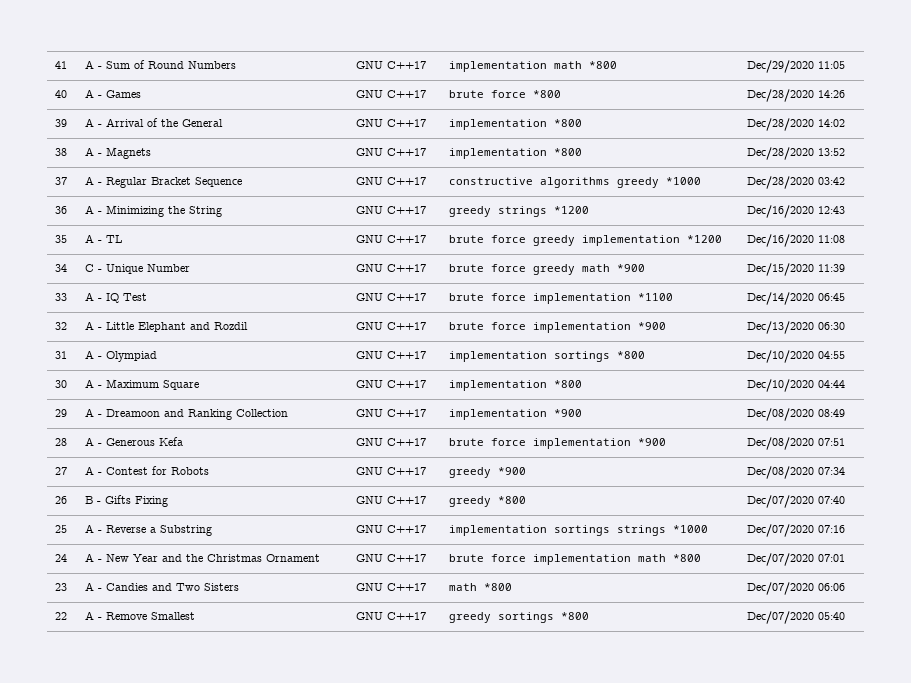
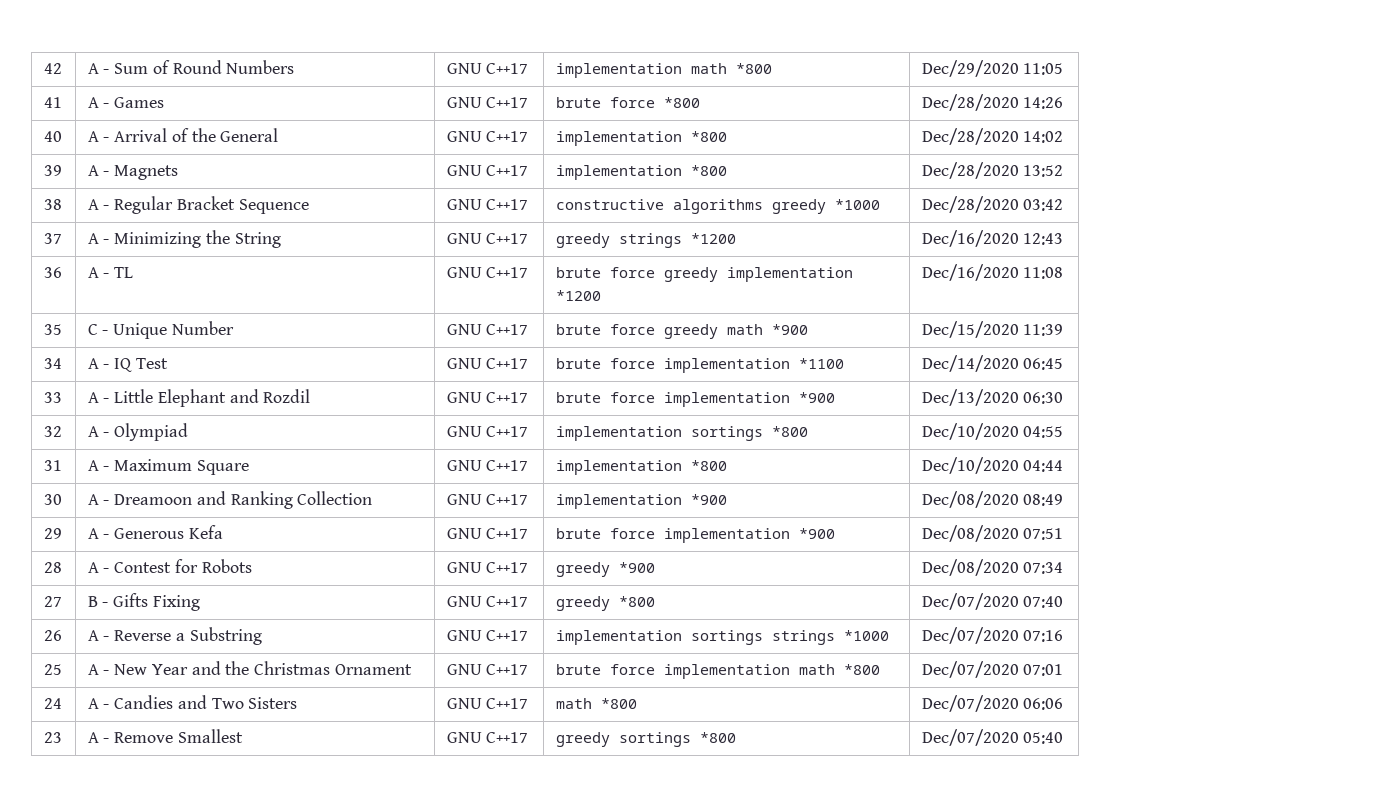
- 41 | A - Sum of Round Numbers | GNU C++17 | implementation math *800 | Dec/29/2020 11:05
+ 42 | A - Sum of Round Numbers | GNU C++17 | implementation math *800 | Dec/29/2020 11:05
- 40 | A - Games | GNU C++17 | brute force *800 | Dec/28/2020 14:26
+ 41 | A - Games | GNU C++17 | brute force *800 | Dec/28/2020 14:26
- 39 | A - Arrival of the General | GNU C++17 | implementation *800 | Dec/28/2020 14:02
+ 40 | A - Arrival of the General | GNU C++17 | implementation *800 | Dec/28/2020 14:02
- 38 | A - Magnets | GNU C++17 | implementation *800 | Dec/28/2020 13:52
+ 39 | A - Magnets | GNU C++17 | implementation *800 | Dec/28/2020 13:52
- 37 | A - Regular Bracket Sequence | GNU C++17 | constructive algorithms greedy *1000 | Dec/28/2020 03:42
+ 38 | A - Regular Bracket Sequence | GNU C++17 | constructive algorithms greedy *1000 | Dec/28/2020 03:42
- 36 | A - Minimizing the String | GNU C++17 | greedy strings *1200 | Dec/16/2020 12:43
+ 37 | A - Minimizing the String | GNU C++17 | greedy strings *1200 | Dec/16/2020 12:43
- 35 | A - TL | GNU C++17 | brute force greedy implementation *1200 | Dec/16/2020 11:08
+ 36 | A - TL | GNU C++17 | brute force greedy implementation *1200 | Dec/16/2020 11:08
- 34 | C - Unique Number | GNU C++17 | brute force greedy math *900 | Dec/15/2020 11:39
+ 35 | C - Unique Number | GNU C++17 | brute force greedy math *900 | Dec/15/2020 11:39
- 33 | A - IQ Test | GNU C++17 | brute force implementation *1100 | Dec/14/2020 06:45
+ 34 | A - IQ Test | GNU C++17 | brute force implementation *1100 | Dec/14/2020 06:45
- 32 | A - Little Elephant and Rozdil | GNU C++17 | brute force implementation *900 | Dec/13/2020 06:30
+ 33 | A - Little Elephant and Rozdil | GNU C++17 | brute force implementation *900 | Dec/13/2020 06:30
- 31 | A - Olympiad | GNU C++17 | implementation sortings *800 | Dec/10/2020 04:55
+ 32 | A - Olympiad | GNU C++17 | implementation sortings *800 | Dec/10/2020 04:55
- 30 | A - Maximum Square | GNU C++17 | implementation *800 | Dec/10/2020 04:44
+ 31 | A - Maximum Square | GNU C++17 | implementation *800 | Dec/10/2020 04:44
- 29 | A - Dreamoon and Ranking Collection | GNU C++17 | implementation *900 | Dec/08/2020 08:49
+ 30 | A - Dreamoon and Ranking Collection | GNU C++17 | implementation *900 | Dec/08/2020 08:49
- 28 | A - Generous Kefa | GNU C++17 | brute force implementation *900 | Dec/08/2020 07:51
+ 29 | A - Generous Kefa | GNU C++17 | brute force implementation *900 | Dec/08/2020 07:51
- 27 | A - Contest for Robots | GNU C++17 | greedy *900 | Dec/08/2020 07:34
+ 28 | A - Contest for Robots | GNU C++17 | greedy *900 | Dec/08/2020 07:34
- 26 | B - Gifts Fixing | GNU C++17 | greedy *800 | Dec/07/2020 07:40
+ 27 | B - Gifts Fixing | GNU C++17 | greedy *800 | Dec/07/2020 07:40
- 25 | A - Reverse a Substring | GNU C++17 | implementation sortings strings *1000 | Dec/07/2020 07:16
+ 26 | A - Reverse a Substring | GNU C++17 | implementation sortings strings *1000 | Dec/07/2020 07:16
- 24 | A - New Year and the Christmas Ornament | GNU C++17 | brute force implementation math *800 | Dec/07/2020 07:01
+ 25 | A - New Year and the Christmas Ornament | GNU C++17 | brute force implementation math *800 | Dec/07/2020 07:01
- 23 | A - Candies and Two Sisters | GNU C++17 | math *800 | Dec/07/2020 06:06
+ 24 | A - Candies and Two Sisters | GNU C++17 | math *800 | Dec/07/2020 06:06
- 22 | A - Remove Smallest | GNU C++17 | greedy sortings *800 | Dec/07/2020 05:40
+ 23 | A - Remove Smallest | GNU C++17 | greedy sortings *800 | Dec/07/2020 05:40

